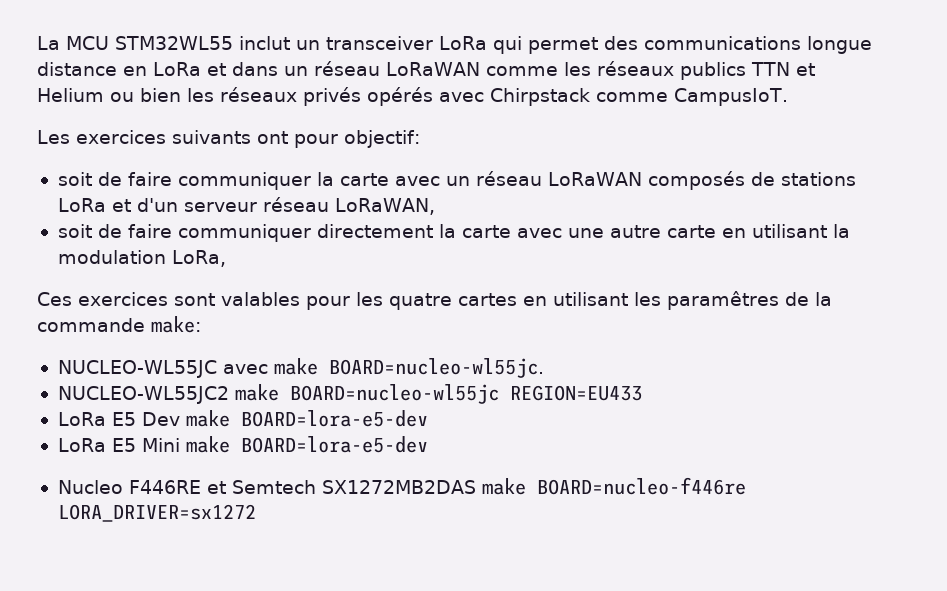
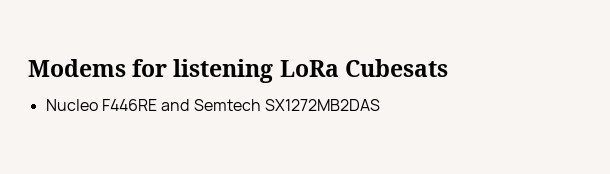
- La MCU STM32WL55 inclut un transceiver LoRa qui permet des communications longue distance en LoRa et dans un réseau LoRaWAN comme les réseaux publics TTN et Helium ou bien les réseaux privés opérés avec Chirpstack comme CampusIoT.
- Les exercices suivants ont pour objectif:
- soit de faire communiquer la carte avec un réseau LoRaWAN composés de stations LoRa et d'un serveur réseau LoRaWAN,
- soit de faire communiquer directement la carte avec une autre carte en utilisant la modulation LoRa,
- Ces exercices sont valables pour les quatre cartes en utilisant les paramêtres de la commande make:
- NUCLEO-WL55JC avec make BOARD=nucleo-wl55jc.
- NUCLEO-WL55JC2 make BOARD=nucleo-wl55jc REGION=EU433
- LoRa E5 Dev make BOARD=lora-e5-dev
- LoRa E5 Mini make BOARD=lora-e5-dev
+ Modems for listening LoRa Cubesats
- Nucleo F446RE et Semtech SX1272MB2DAS make BOARD=nucleo-f446re LORA_DRIVER=sx1272
+ Nucleo F446RE and Semtech SX1272MB2DAS

